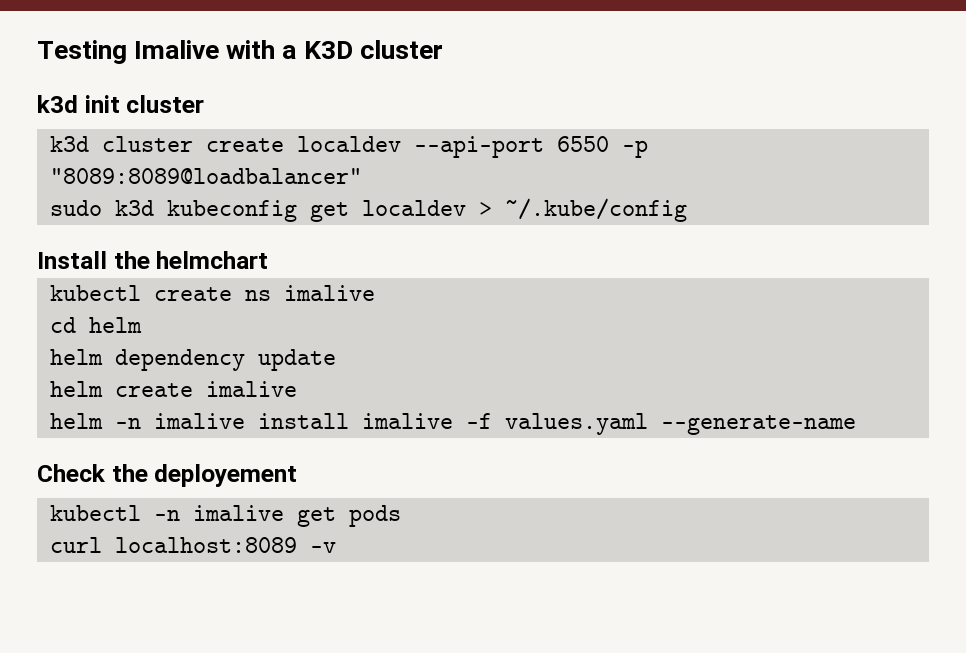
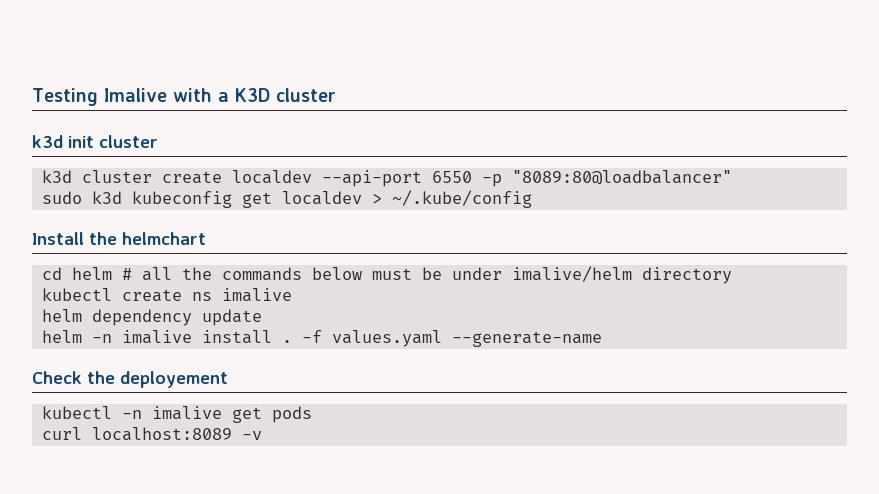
- k3d cluster create localdev --api-port 6550 -p "8089:8089@loadbalancer"
+ k3d cluster create localdev --api-port 6550 -p "8089:80@loadbalancer"
+ cd helm # all the commands below must be under imalive/helm directory
- cd helm
- helm create imalive
- helm -n imalive install imalive -f values.yaml --generate-name
+ helm -n imalive install . -f values.yaml --generate-name

